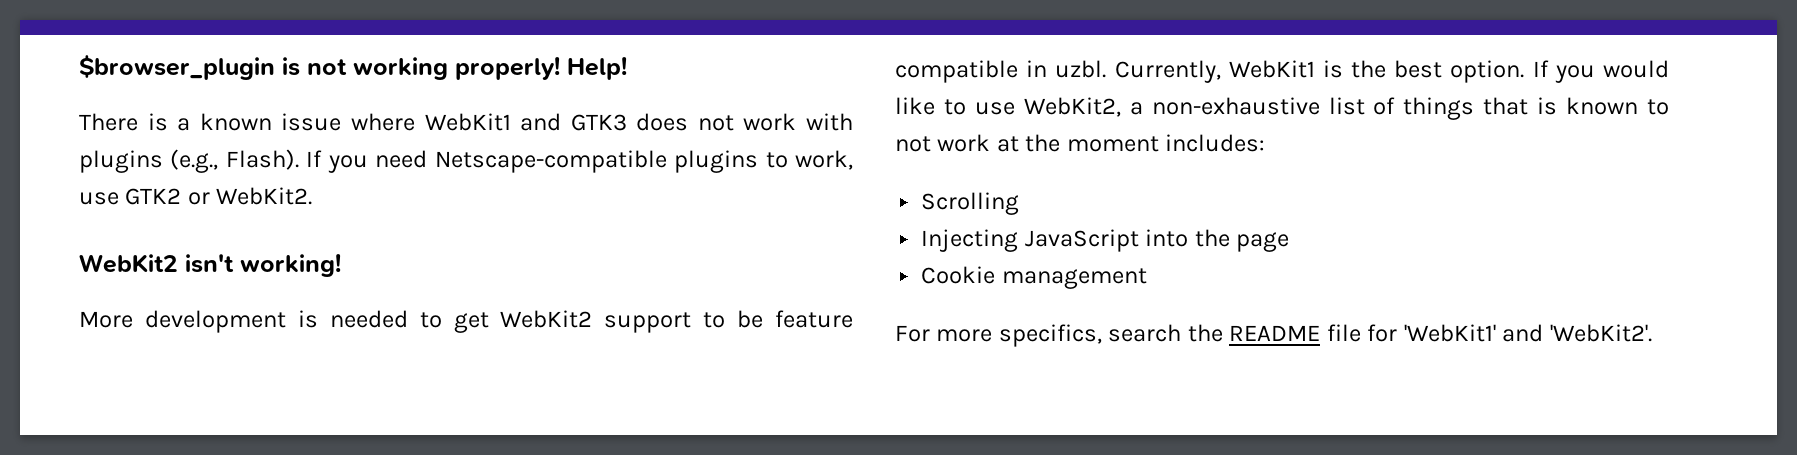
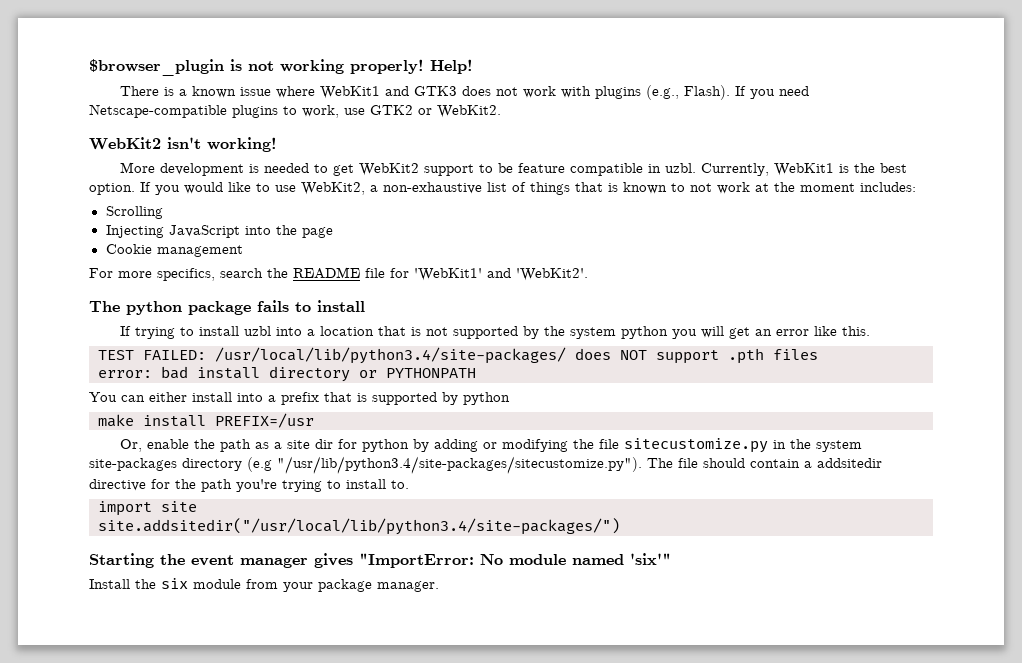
+ The python package fails to install
+ If trying to install uzbl into a location that is not supported by the system python you will get an error like this.
+ TEST FAILED: /usr/local/lib/python3.4/site-packages/ does NOT support .pth files
+ error: bad install directory or PYTHONPATH
+ You can either install into a prefix that is supported by python
+ make install PREFIX=/usr
+ Or, enable the path as a site dir for python by adding or modifying the file sitecustomize.py in the system site-packages directory (e.g "/usr/lib/python3.4/site-packages/sitecustomize.py"). The file should contain a addsitedir directive for the path you're trying to install to.
+ import site
+ site.addsitedir("/usr/local/lib/python3.4/site-packages/")
+ Starting the event manager gives "ImportError: No module named 'six'"
+ Install the six module from your package manager.

